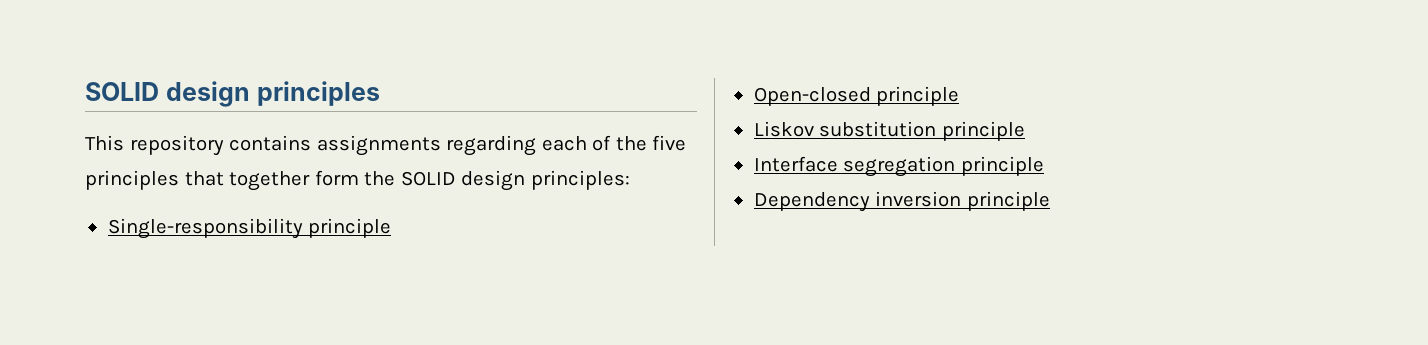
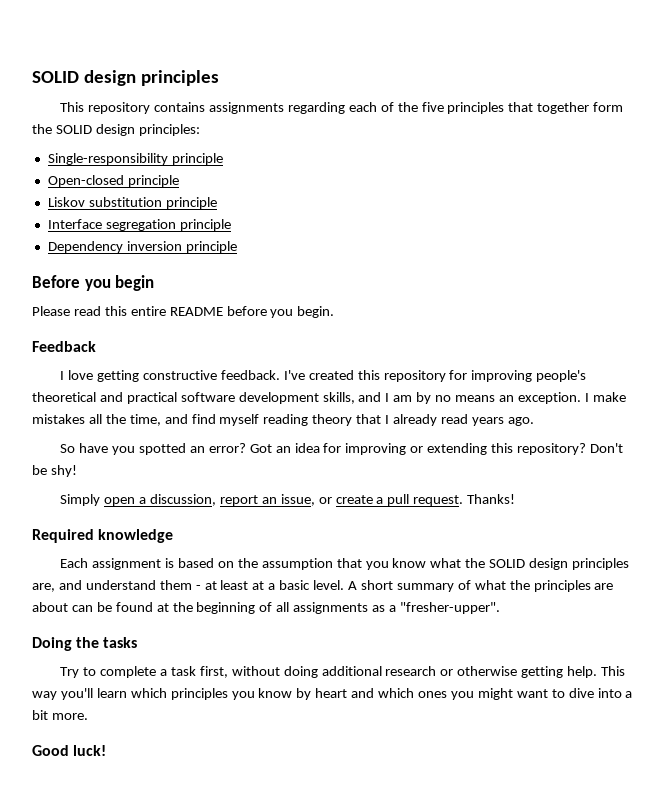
+ Before you begin
+ Please read this entire README before you begin.
+ Feedback
+ I love getting constructive feedback. I've created this repository for improving people's theoretical and practical software development skills, and I am by no means an exception. I make mistakes all the time, and find myself reading theory that I already read years ago.
+ So have you spotted an error? Got an idea for improving or extending this repository? Don't be shy!
+ Simply open a discussion, report an issue, or create a pull request. Thanks!
+ Required knowledge
+ Each assignment is based on the assumption that you know what the SOLID design principles are, and understand them - at least at a basic level. A short summary of what the principles are about can be found at the beginning of all assignments as a "fresher-upper".
+ Doing the tasks
+ Try to complete a task first, without doing additional research or otherwise getting help. This way you'll learn which principles you know by heart and which ones you might want to dive into a bit more.
+ Good luck!

